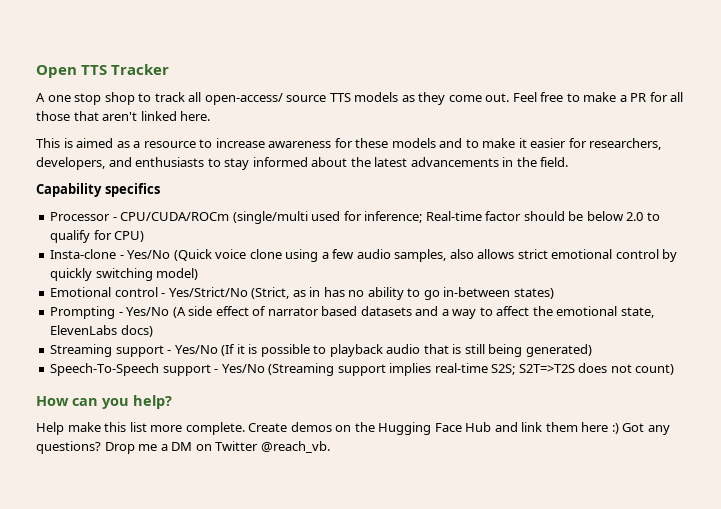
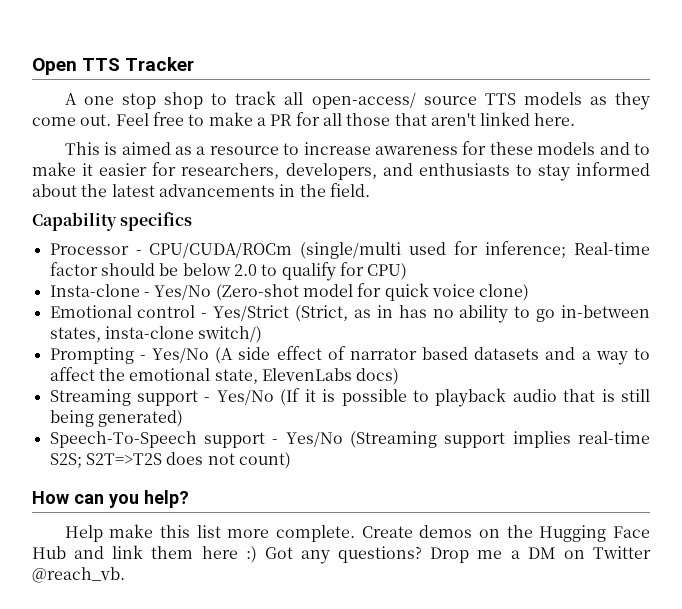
- Insta-clone - Yes/No (Quick voice clone using a few audio samples, also allows strict emotional control by quickly switching model)
+ Insta-clone - Yes/No (Zero-shot model for quick voice clone)
- Emotional control - Yes/Strict/No (Strict, as in has no ability to go in-between states)
+ Emotional control - Yes/Strict (Strict, as in has no ability to go in-between states, insta-clone switch/)

